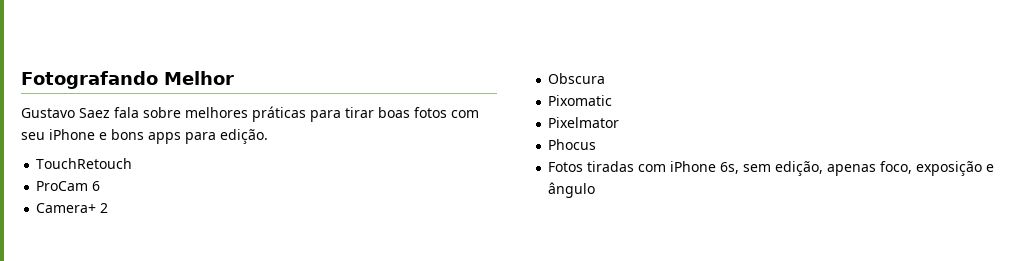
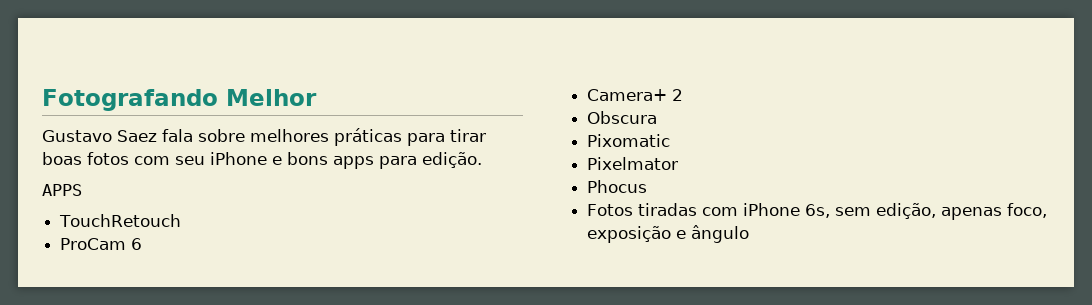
+ APPS

